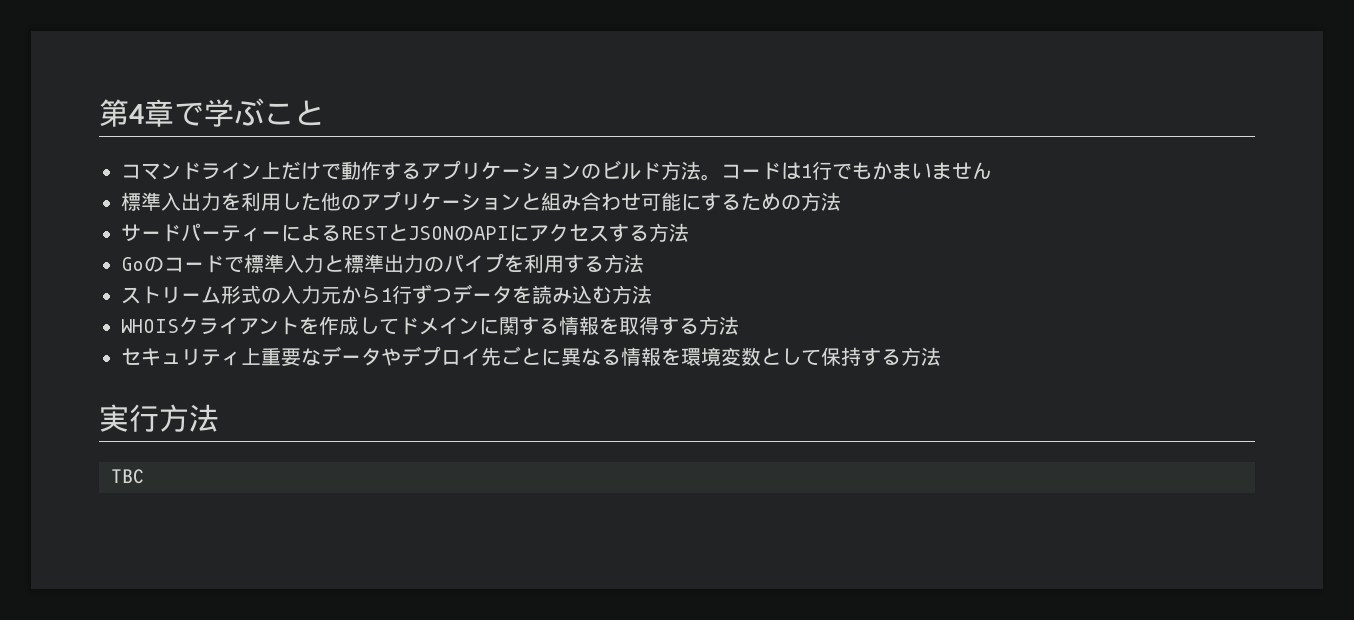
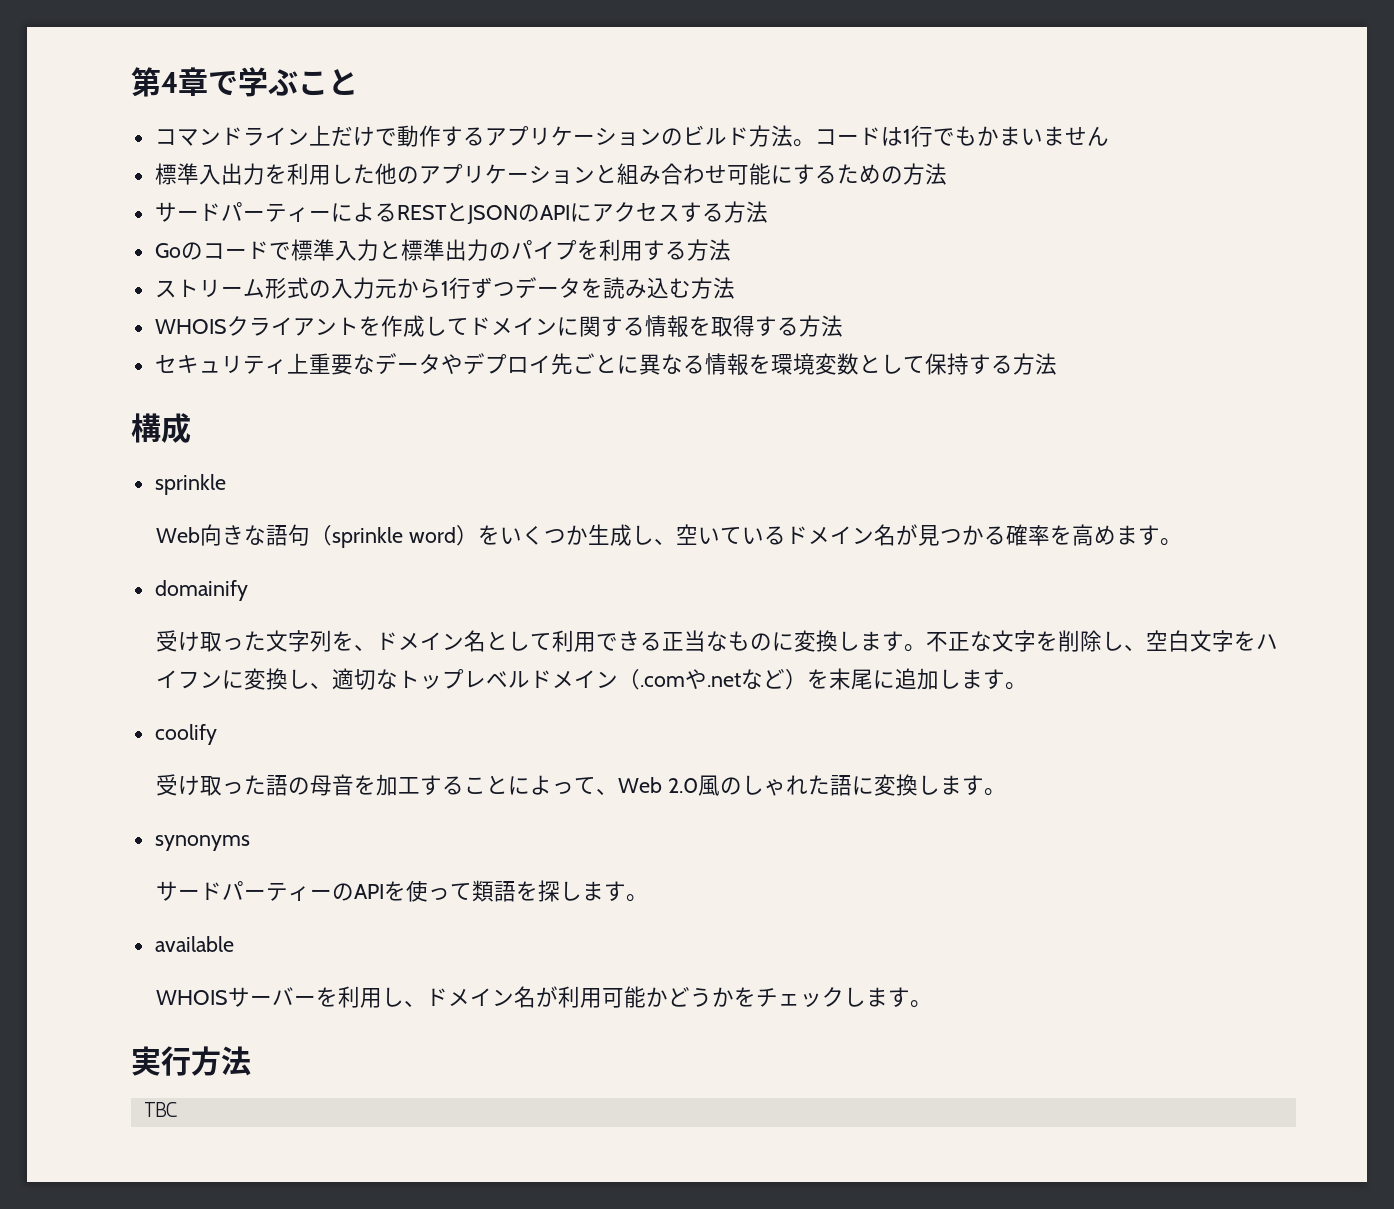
+ 構成
+ sprinkle
+ Web向きな語句（sprinkle word）をいくつか生成し、空いているドメイン名が見つかる確率を高めます。
+ domainify
+ 受け取った文字列を、ドメイン名として利用できる正当なものに変換します。不正な文字を削除し、空白文字をハイフンに変換し、適切なトップレベルドメイン（.comや.netなど）を末尾に追加します。
+ coolify
+ 受け取った語の母音を加工することによって、Web 2.0風のしゃれた語に変換します。
+ synonyms
+ サードパーティーのAPIを使って類語を探します。
+ available
+ WHOISサーバーを利用し、ドメイン名が利用可能かどうかをチェックします。

